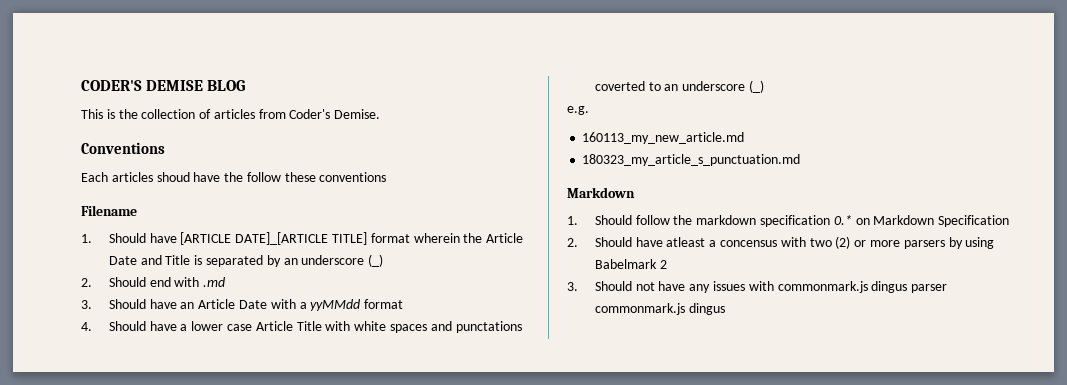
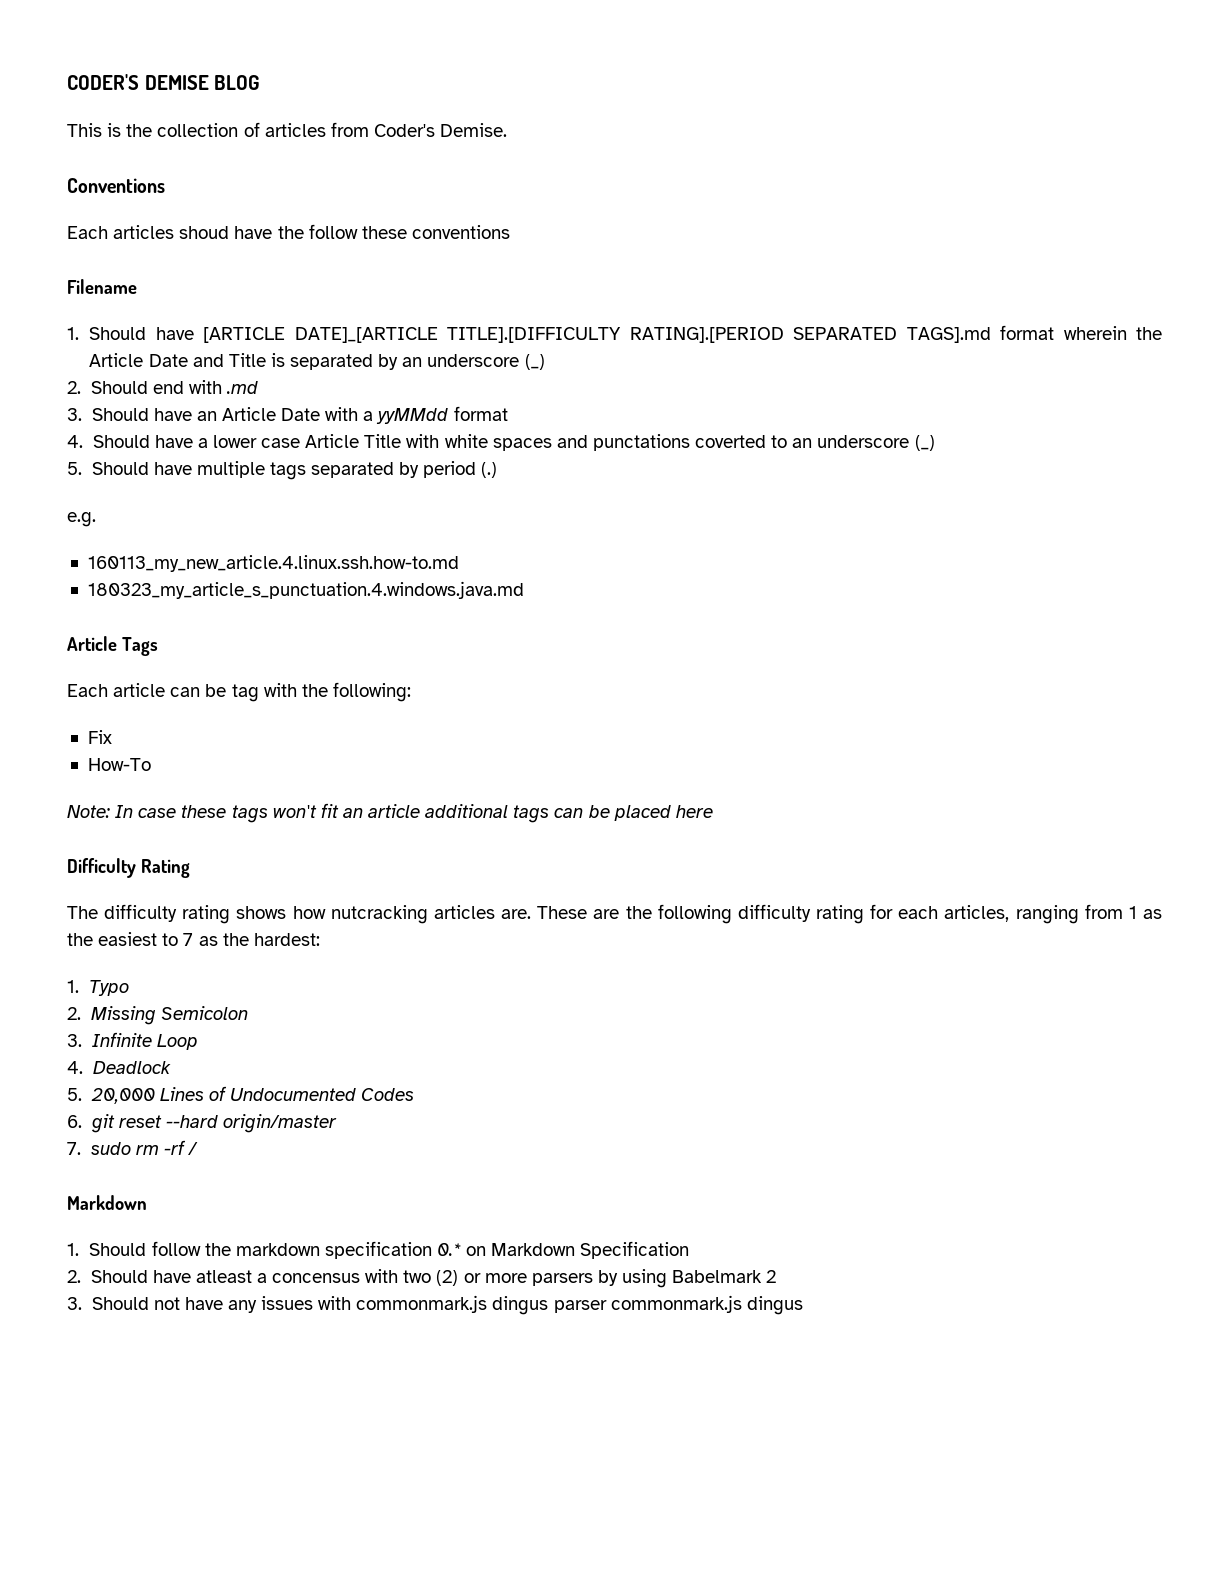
- 1. Should have [ARTICLE DATE]_[ARTICLE TITLE] format wherein the Article Date and Title is separated by an underscore (_)
+ 1. Should have [ARTICLE DATE]_[ARTICLE TITLE].[DIFFICULTY RATING].[PERIOD SEPARATED TAGS].md format wherein the Article Date and Title is separated by an underscore (_)
+ 5. Should have multiple tags separated by period (.)
  e.g.
- 160113_my_new_article.md
- 180323_my_article_s_punctuation.md
+ 160113_my_new_article.4.linux.ssh.how-to.md
+ 180323_my_article_s_punctuation.4.windows.java.md
+ Article Tags
+ Each article can be tag with the following:
+ Fix
+ How-To
+ Note: In case these tags won't fit an article additional tags can be placed here
+ Difficulty Rating
+ The difficulty rating shows how nutcracking articles are. These are the following difficulty rating for each articles, ranging from 1 as the easiest to 7 as the hardest:
+ 1. Typo
+ 2. Missing Semicolon
+ 3. Infinite Loop
+ 4. Deadlock
+ 5. 20,000 Lines of Undocumented Codes
+ 6. git reset --hard origin/master
+ 7. sudo rm -rf /

